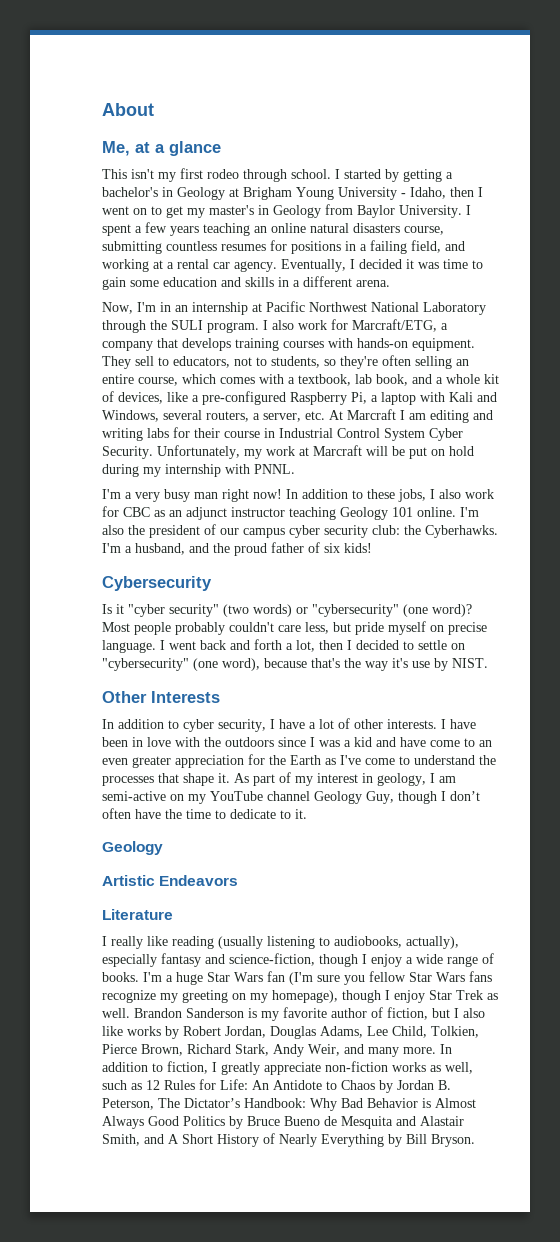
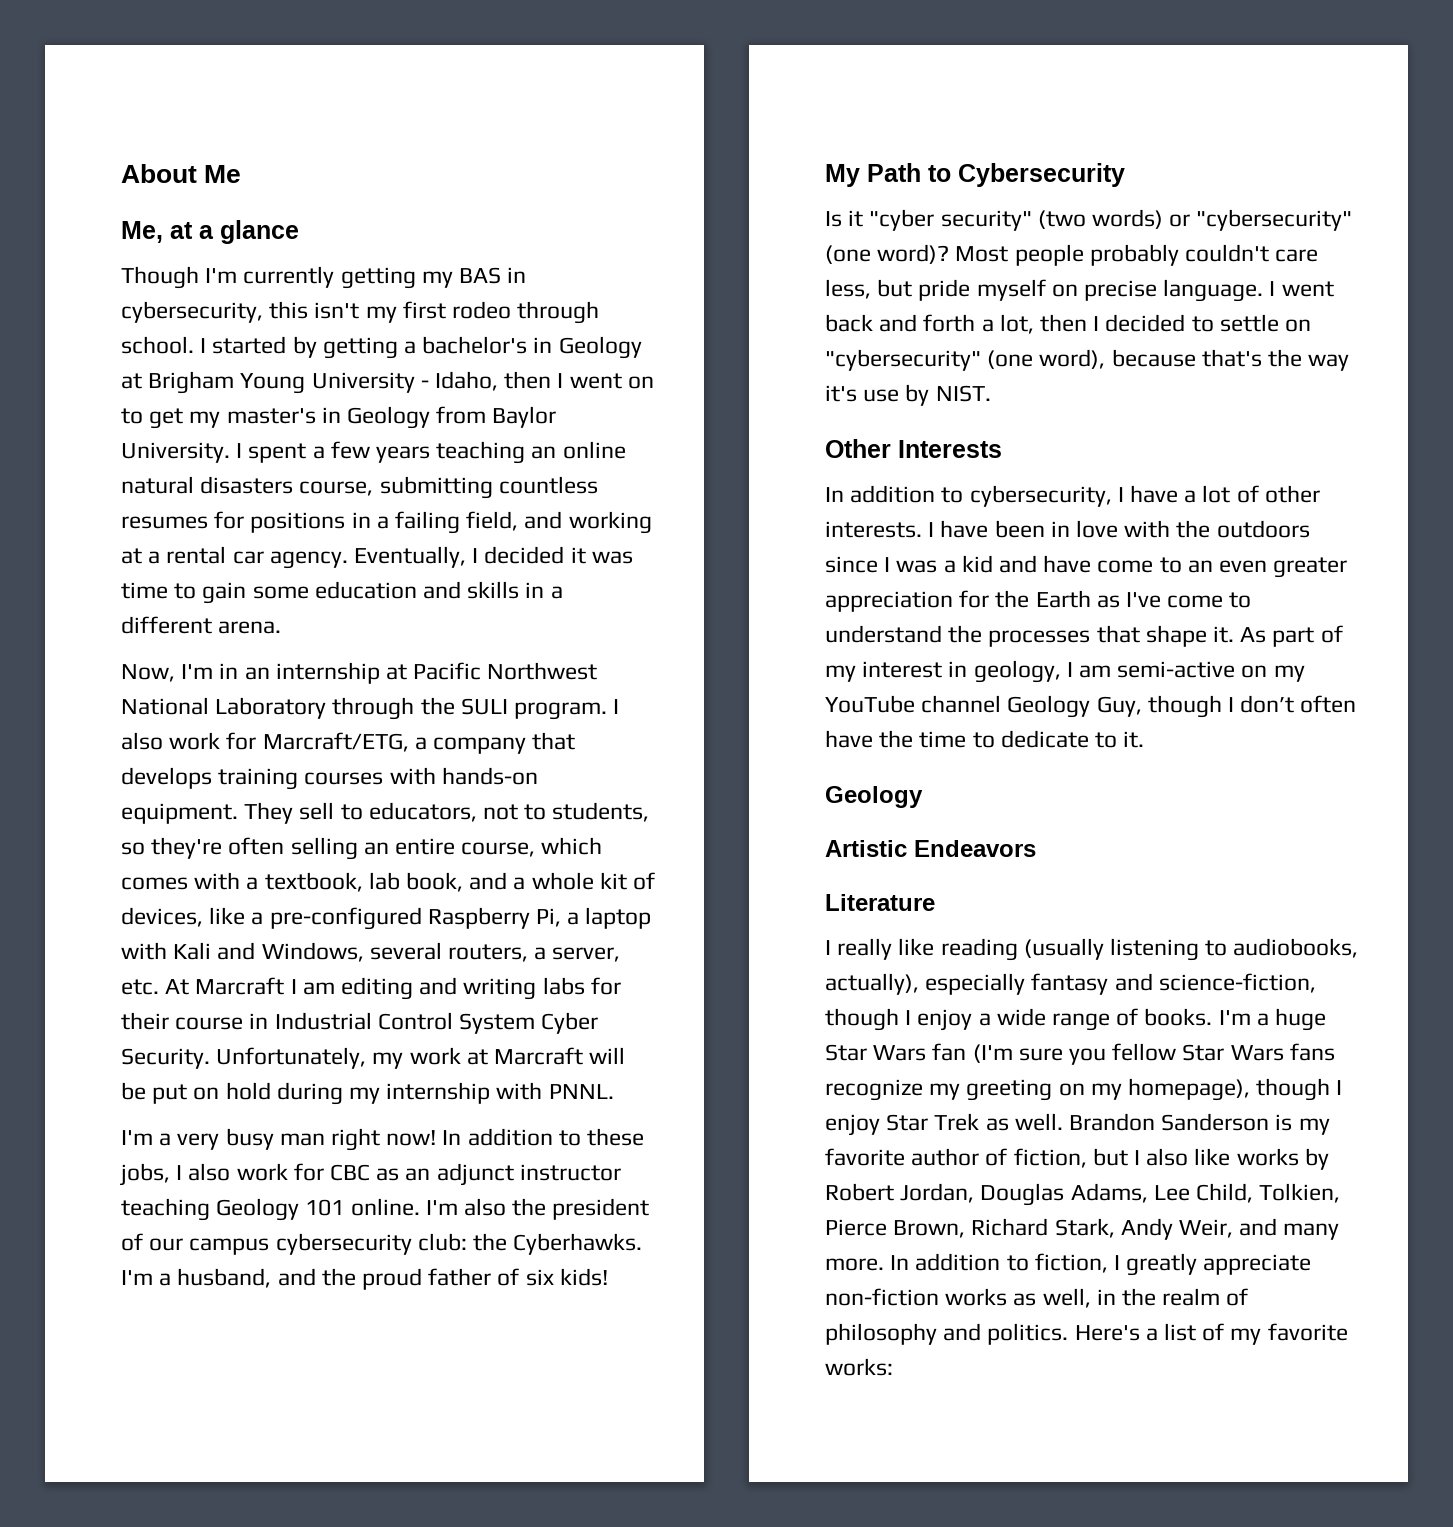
- About
+ About Me
- This isn't my first rodeo through school.
+ Though I'm currently getting my BAS in cybersecurity, this isn't my first rodeo through school.
- I'm also the president of our campus cyber security club: the Cyberhawks.
+ I'm also the president of our campus cybersecurity club: the Cyberhawks.
- Cybersecurity
+ My Path to Cybersecurity
- In addition to cyber security, I have a lot of other interests.
+ In addition to cybersecurity, I have a lot of other interests.
- In addition to fiction, I greatly appreciate non-fiction works as well, such as 12 Rules for Life: An Antidote to Chaos by Jordan B. Peterson, The Dictator’s Handbook: Why Bad Behavior is Almost Always Good Politics by Bruce Bueno de Mesquita and Alastair Smith, and A Short History of Nearly Everything by Bill Bryson.
+ In addition to fiction, I greatly appreciate non-fiction works as well, in the realm of philosophy and politics. Here's a list of my favorite works:

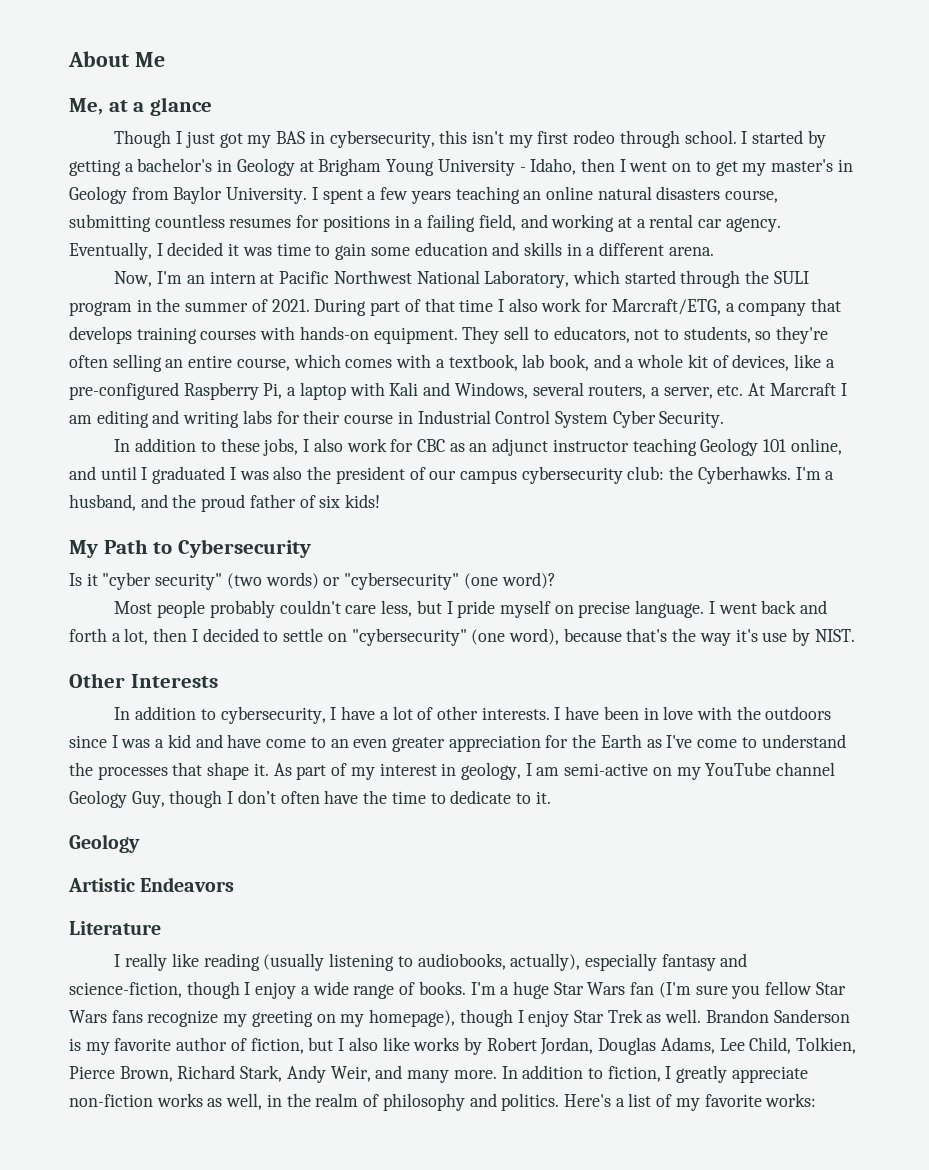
- Though I'm currently getting my BAS in cybersecurity, this isn't my first rodeo through school.
+ Though I just got my BAS in cybersecurity, this isn't my first rodeo through school.
- Now, I'm in an internship at Pacific Northwest National Laboratory through the SULI program. I also work for Marcraft/ETG, a company that develops training courses with hands-on equipment.
+ Now, I'm an intern at Pacific Northwest National Laboratory, which started through the SULI program in the summer of 2021. During part of that time I also work for Marcraft/ETG, a company that develops training courses with hands-on equipment.
- They sell to educators, not to students, so they're often selling an entire course, which comes with a textbook, lab book, and a whole kit of devices, like a pre-configured Raspberry Pi, a laptop with Kali and Windows, several routers, a server, etc. At Marcraft I am editing and writing labs for their course in Industrial Control System Cyber Security. Unfortunately, my work at Marcraft will be put on hold during my internship with PNNL.
- I'm a very busy man right now! In addition to these jobs, I also work for CBC as an adjunct instructor teaching Geology 101 online. I'm also the president of our campus cybersecurity club:
+ They sell to educators, not to students, so they're often selling an entire course, which comes with a textbook, lab book, and a whole kit of devices, like a pre-configured Raspberry Pi, a laptop with Kali and Windows, several routers, a server, etc. At Marcraft I am editing and writing labs for their course in Industrial Control System Cyber Security.
+ In addition to these jobs, I also work for CBC as an adjunct instructor teaching Geology 101 online, and until I graduated I was also the president of our campus cybersecurity club:
- Is it "cyber security" (two words) or "cybersecurity" (one word)? Most people probably couldn't care less, but pride myself on precise language.
+ Is it "cyber security" (two words) or "cybersecurity" (one word)?
+ Most people probably couldn't care less, but I pride myself on precise language.

